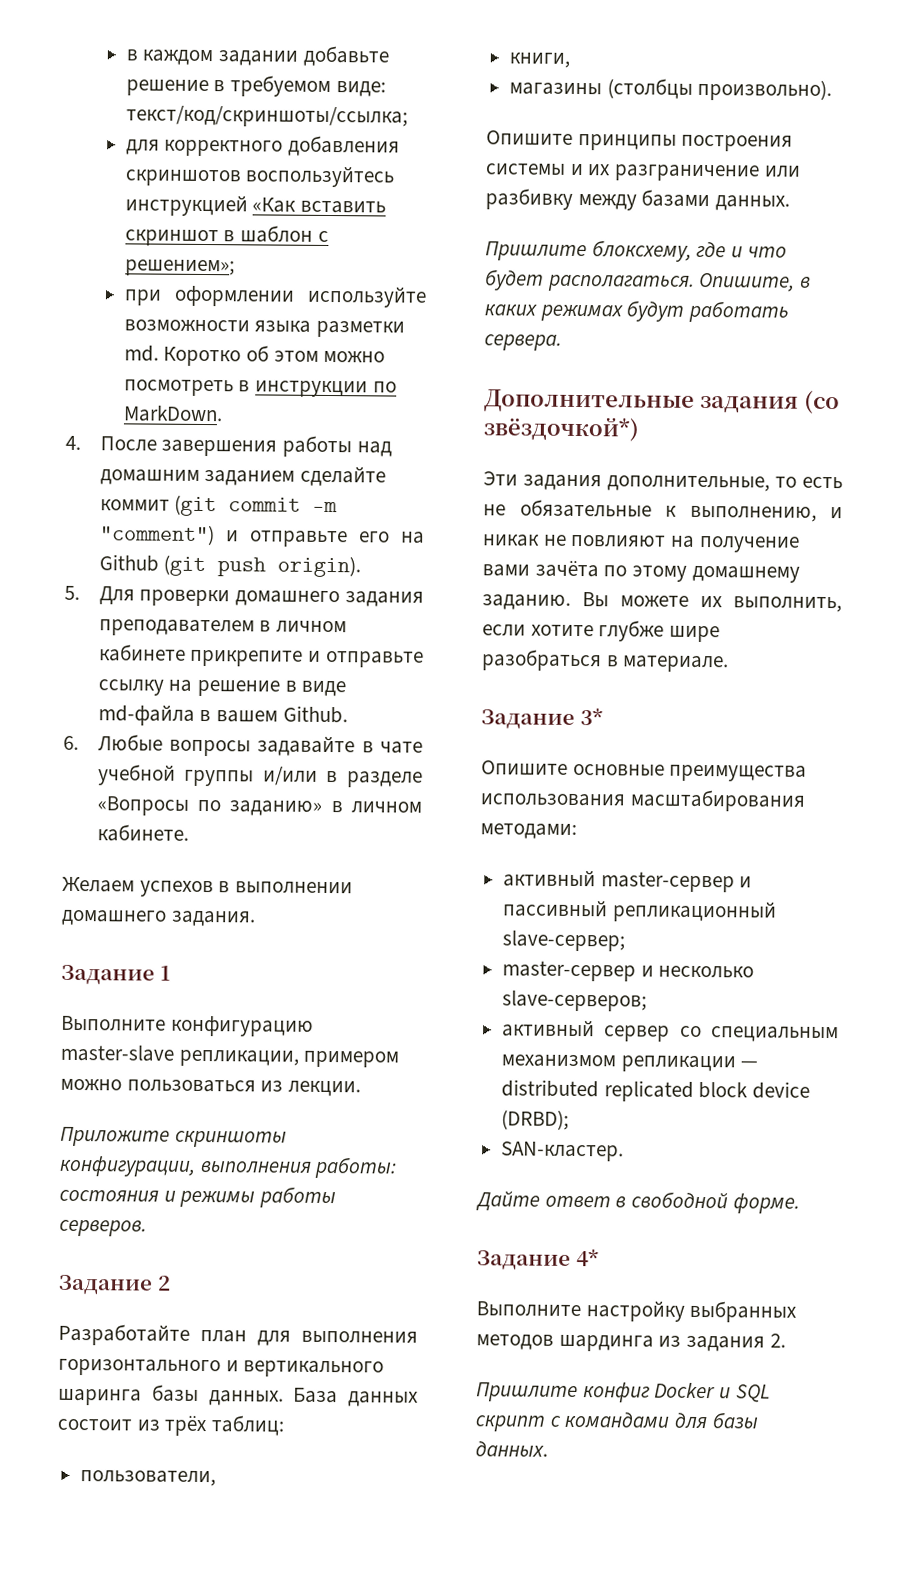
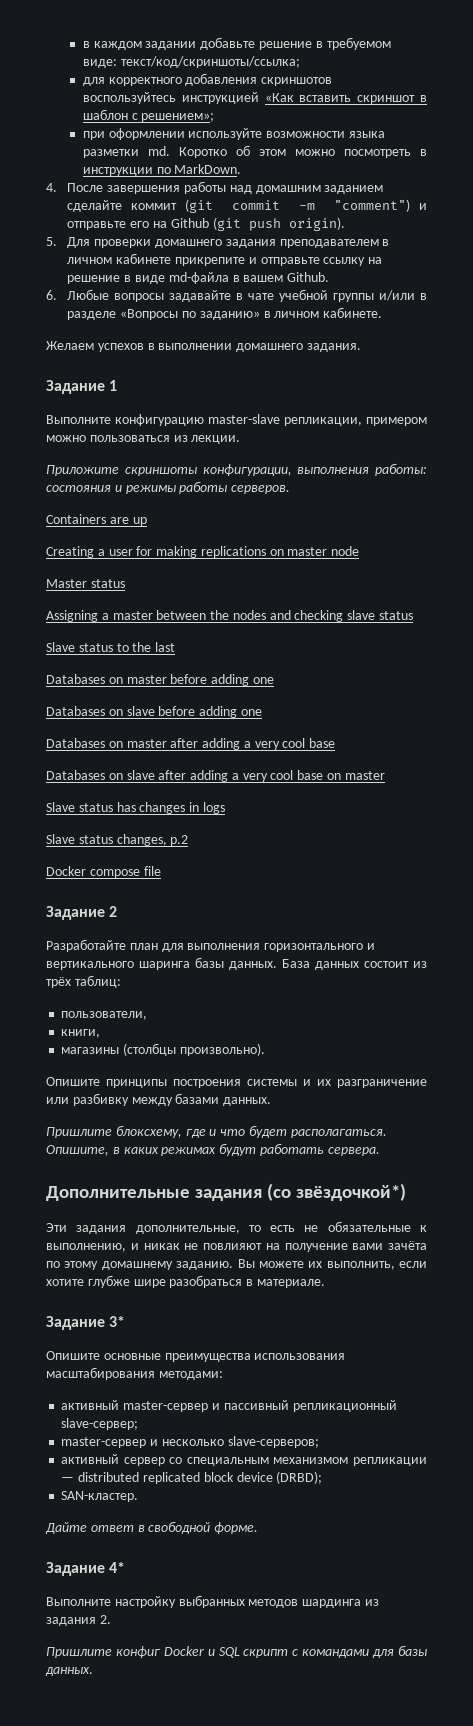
+ Containers are up
+ Creating a user for making replications on master node
+ Master status
+ Assigning a master between the nodes and checking slave status
+ Slave status to the last
+ Databases on master before adding one
+ Databases on slave before adding one
+ Databases on master after adding a very cool base
+ Databases on slave after adding a very cool base on master
+ Slave status has changes in logs
+ Slave status changes, p.2
+ Docker compose file

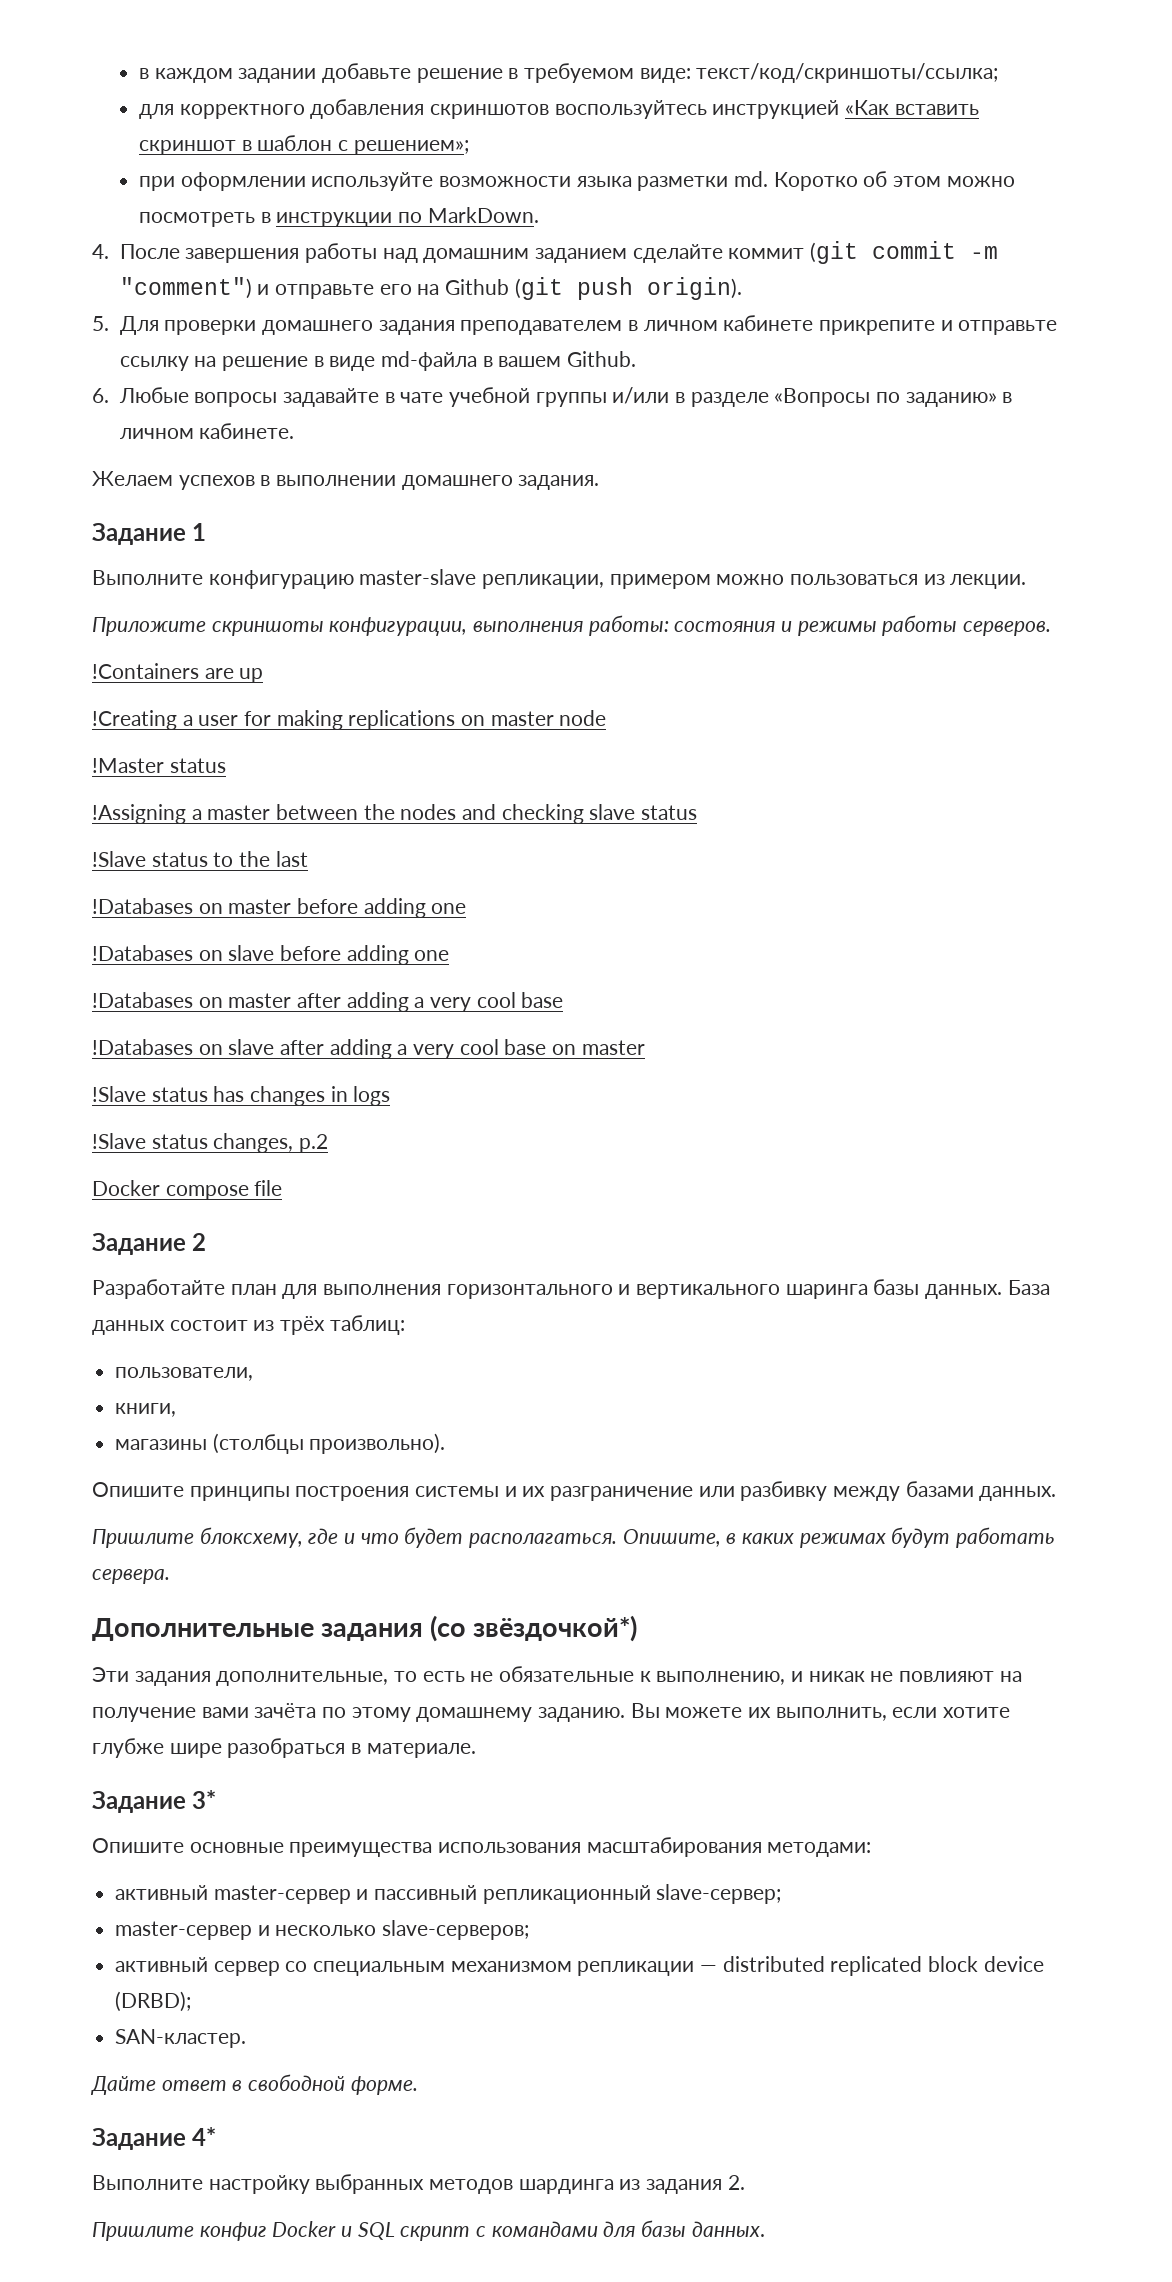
- Containers are up
+ !Containers are up
- Creating a user for making replications on master node
+ !Creating a user for making replications on master node
- Master status
- Assigning a master between the nodes and checking slave status
+ !Master status
+ !Assigning a master between the nodes and checking slave status
- Slave status to the last
+ !Slave status to the last
- Databases on master before adding one
+ !Databases on master before adding one
- Databases on slave before adding one
+ !Databases on slave before adding one
- Databases on master after adding a very cool base
+ !Databases on master after adding a very cool base
- Databases on slave after adding a very cool base on master
+ !Databases on slave after adding a very cool base on master
- Slave status has changes in logs
+ !Slave status has changes in logs
- Slave status changes, p.2
+ !Slave status changes, p.2

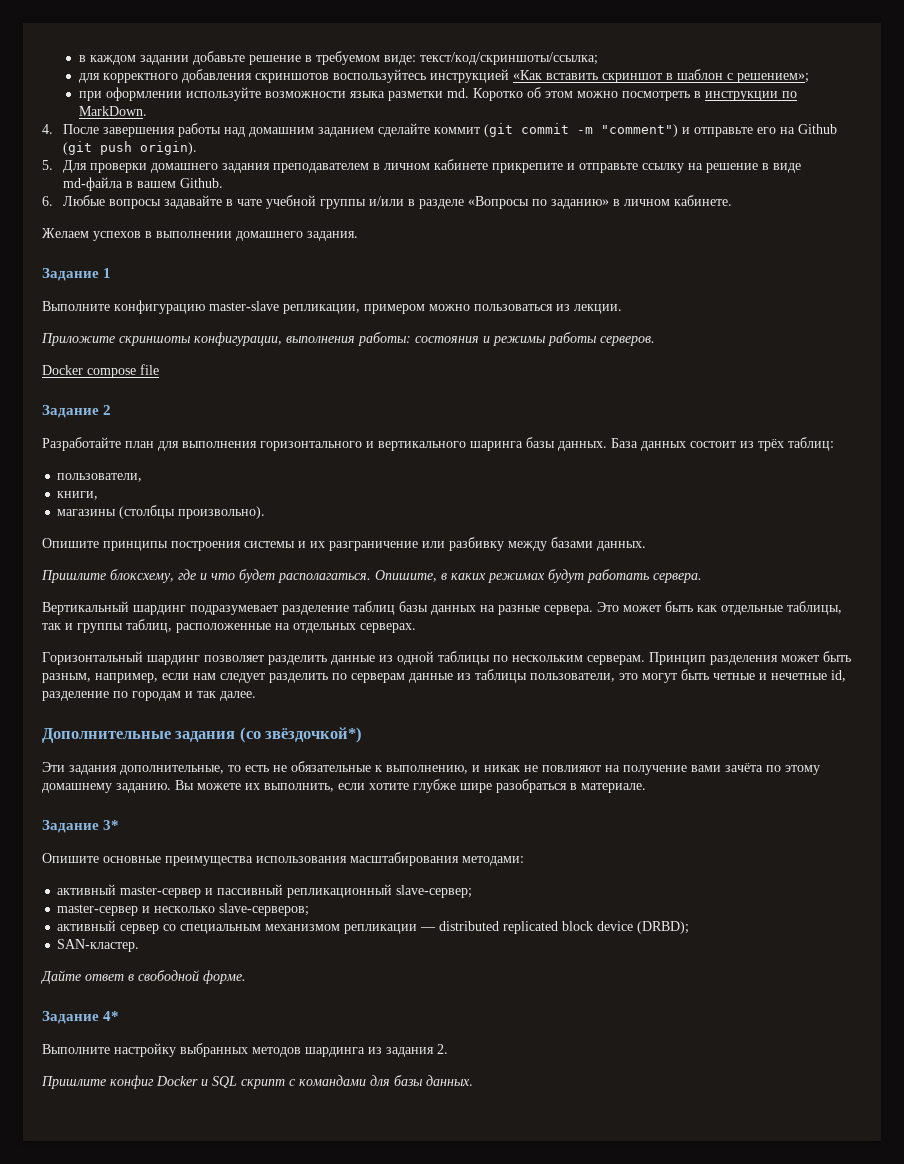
- !Containers are up
- !Creating a user for making replications on master node
- !Master status
- !Assigning a master between the nodes and checking slave status
- !Slave status to the last
- !Databases on master before adding one
- !Databases on slave before adding one
- !Databases on master after adding a very cool base
- !Databases on slave after adding a very cool base on master
- !Slave status has changes in logs
- !Slave status changes, p.2
+ Вертикальный шардинг подразумевает разделение таблиц базы данных на разные сервера. Это может быть как отдельные таблицы, так и группы таблиц, расположенные на отдельных серверах.
+ Горизонтальный шардинг позволяет разделить данные из одной таблицы по нескольким серверам. Принцип разделения может быть разным, например, если нам следует разделить по серверам данные из таблицы пользователи, это могут быть четные и нечетные id, разделение по городам и так далее.

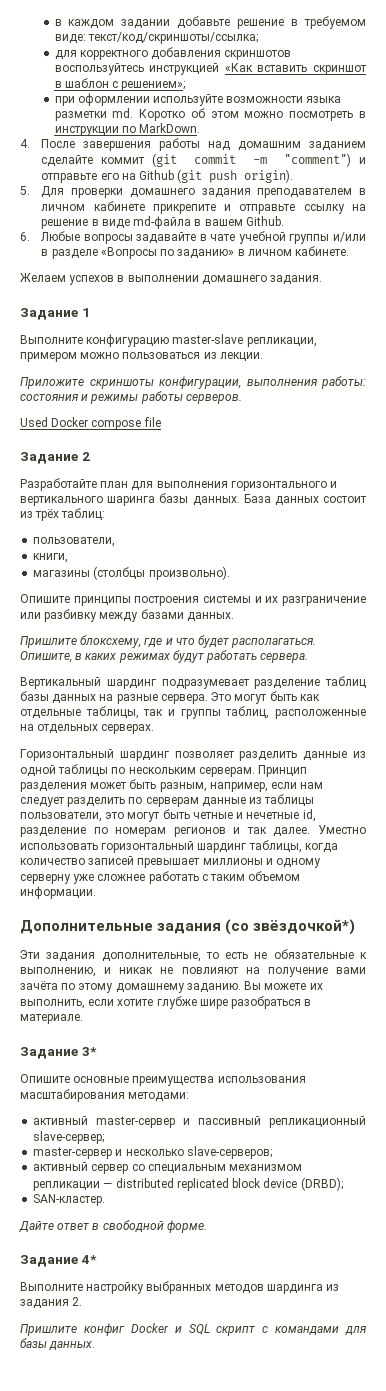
- Docker compose file
+ Used Docker compose file
- Это может быть как отдельные таблицы, так и группы таблиц, расположенные на отдельных серверах.
+ Это могут быть как отдельные таблицы, так и группы таблиц, расположенные на отдельных серверах.
- Принцип разделения может быть разным, например, если нам следует разделить по серверам данные из таблицы пользователи, это могут быть четные и нечетные id, разделение по городам и так далее.
+ Принцип разделения может быть разным, например, если нам следует разделить по серверам данные из таблицы пользователи, это могут быть четные и нечетные id, разделение по номерам регионов и так далее. Уместно использовать горизонтальный шардинг таблицы, когда количество записей превышает миллионы и одному серверну уже сложнее работать с таким объемом информации.

